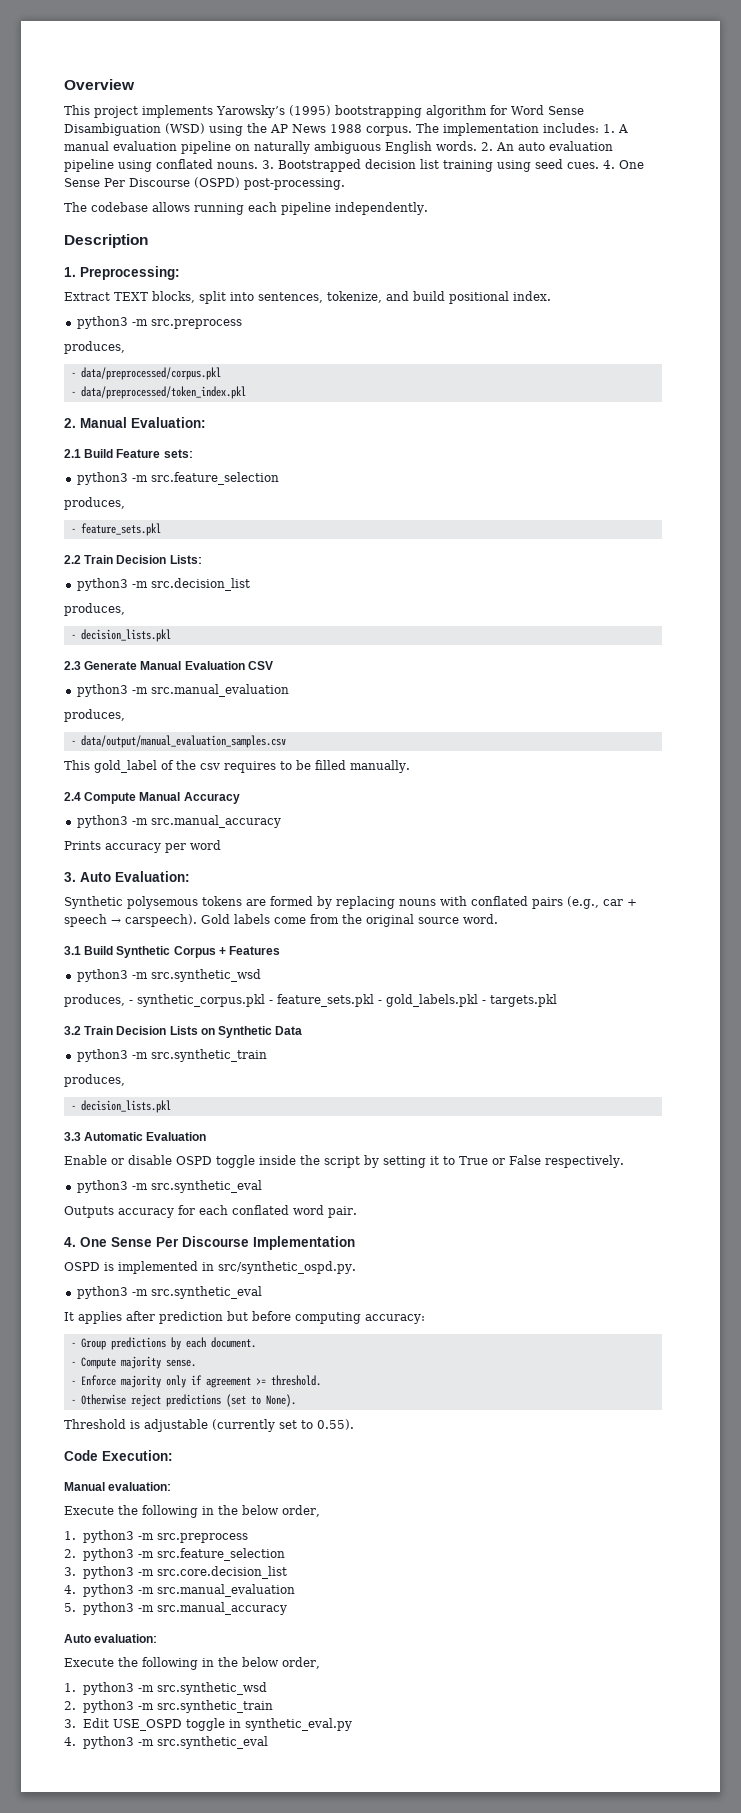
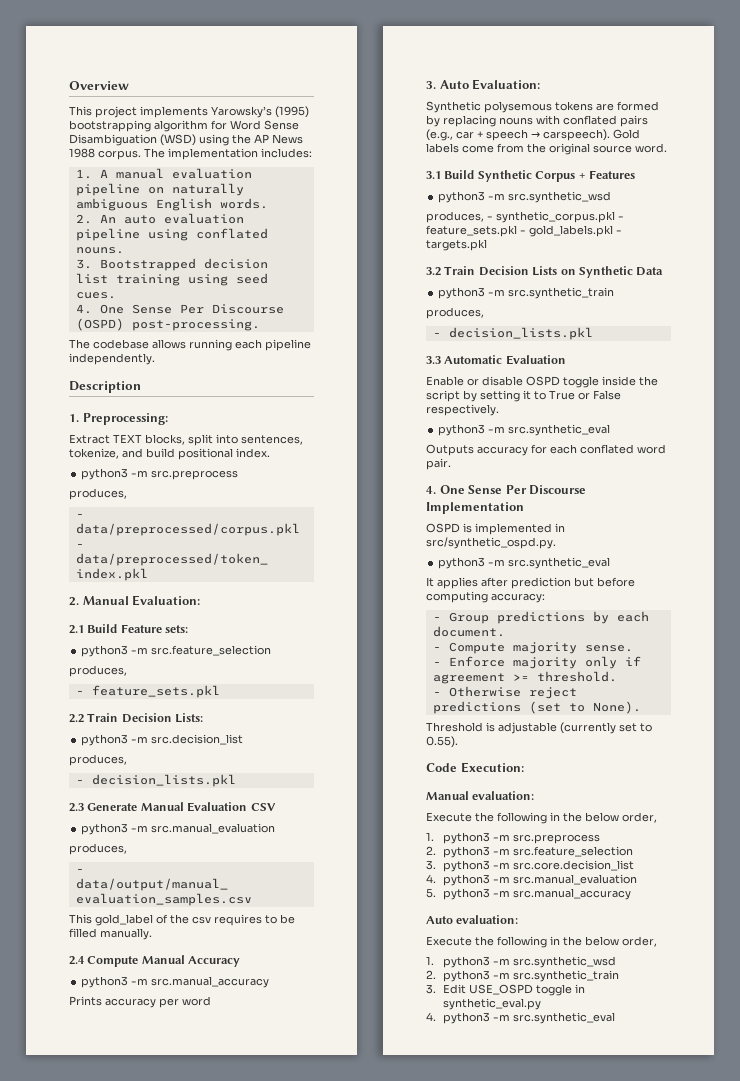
- The implementation includes: 1. A manual evaluation pipeline on naturally ambiguous English words. 2. An auto evaluation pipeline using conflated nouns. 3. Bootstrapped decision list training using seed cues. 4. One Sense Per Discourse (OSPD) post-processing.
+ The implementation includes:
+ 1. A manual evaluation pipeline on naturally ambiguous English words.
+ 2. An auto evaluation pipeline using conflated nouns.
+ 3. Bootstrapped decision list training using seed cues.
+ 4. One Sense Per Discourse (OSPD) post-processing.

